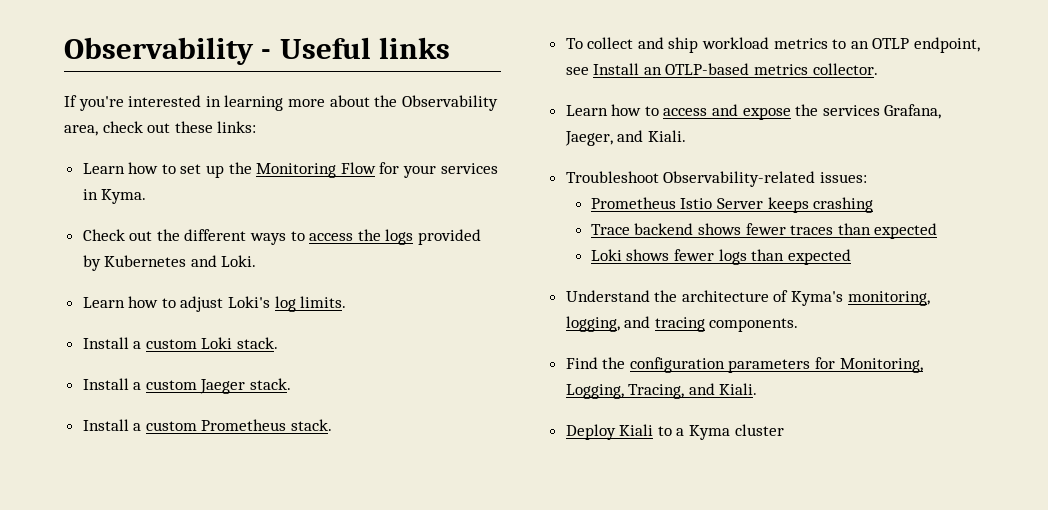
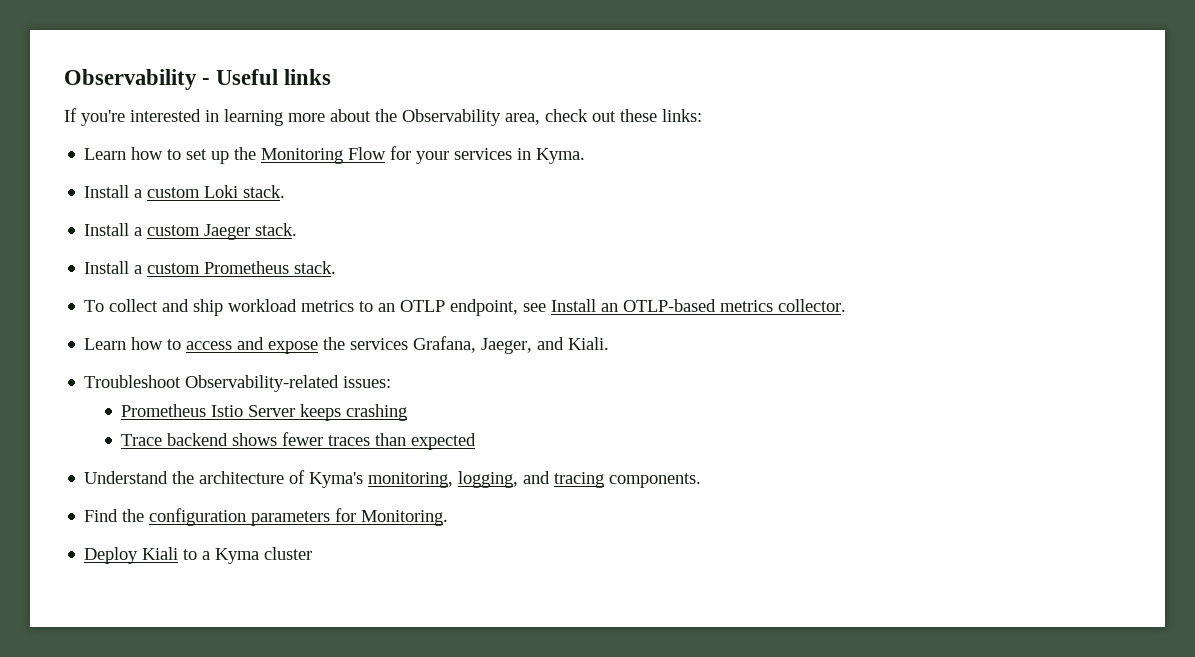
- Check out the different ways to access the logs provided by Kubernetes and Loki.
- Learn how to adjust Loki's log limits.
- Loki shows fewer logs than expected
- Find the configuration parameters for Monitoring, Logging, Tracing, and Kiali.
+ Find the configuration parameters for Monitoring.

